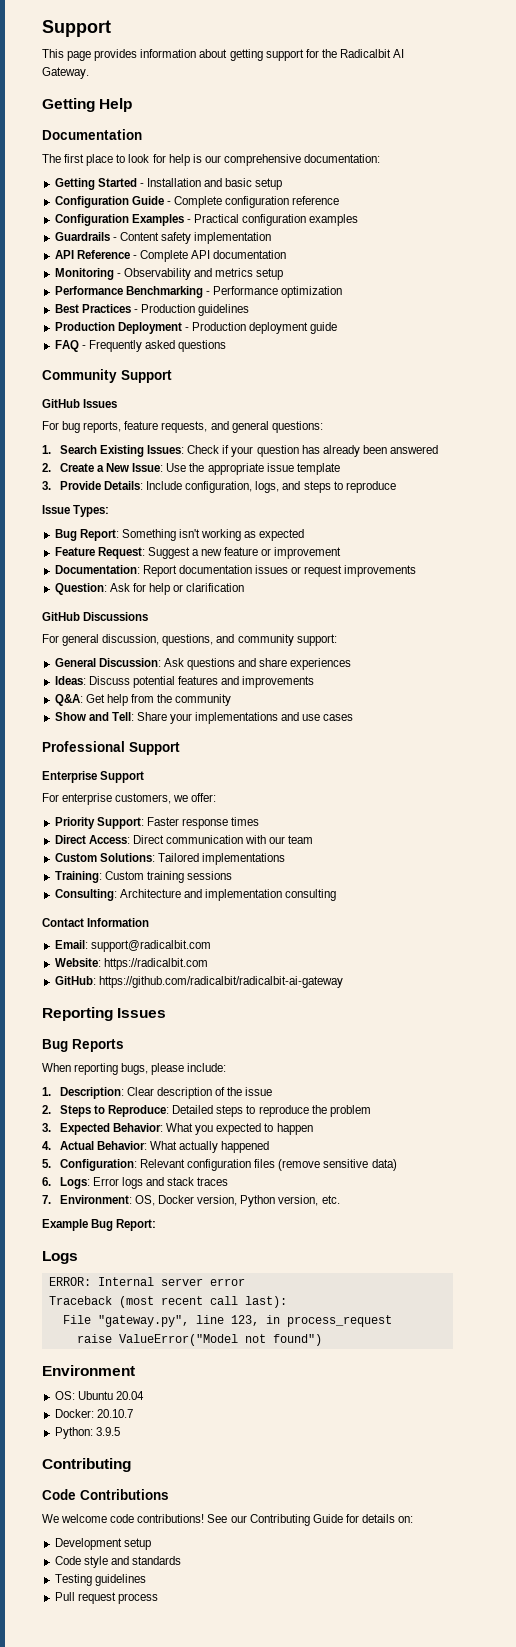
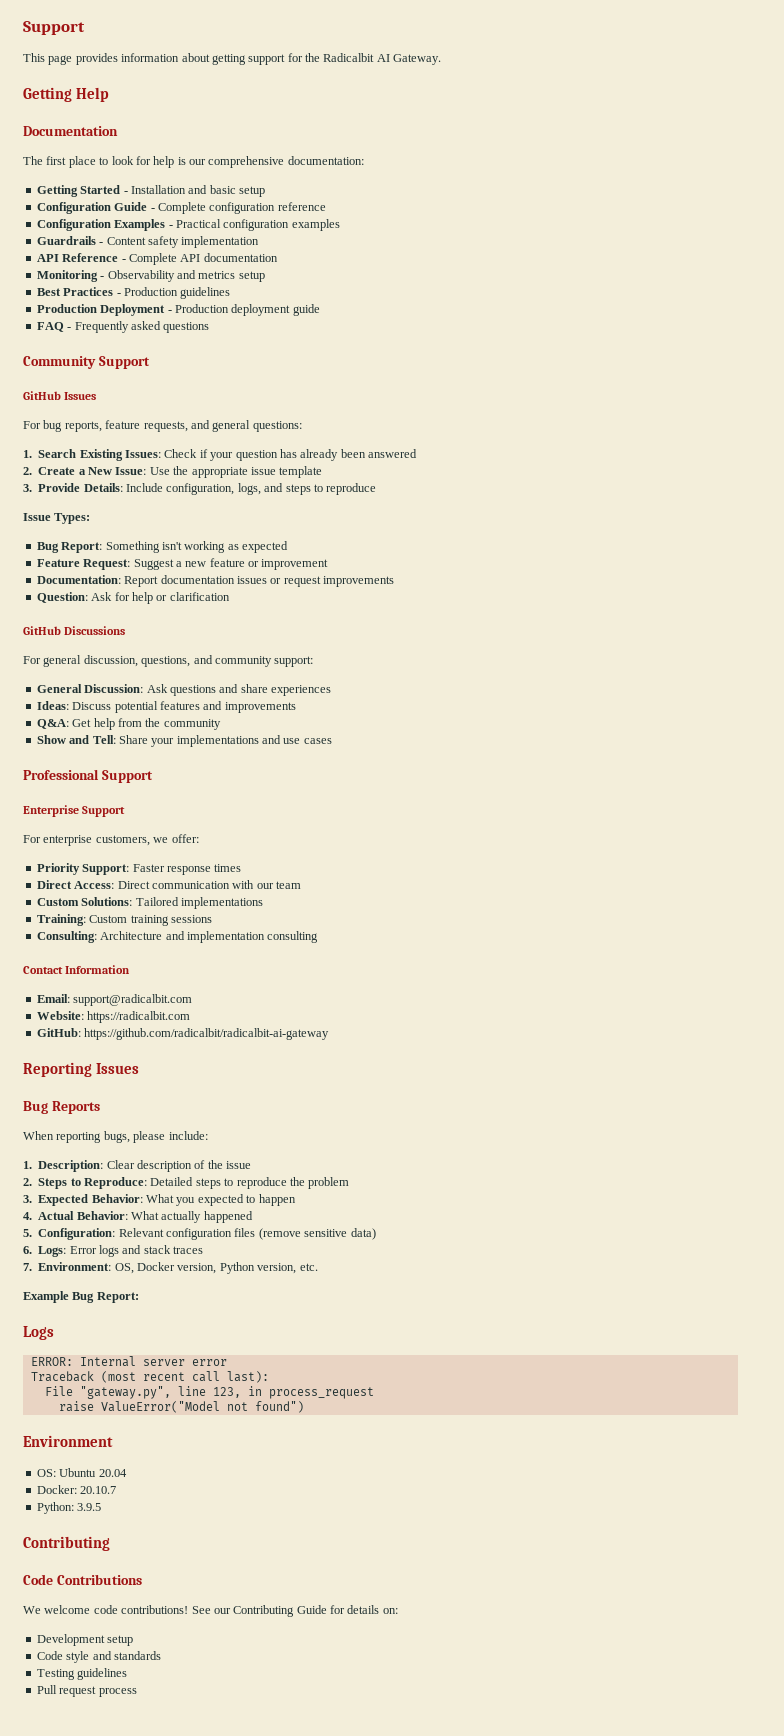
- Performance Benchmarking - Performance optimization

